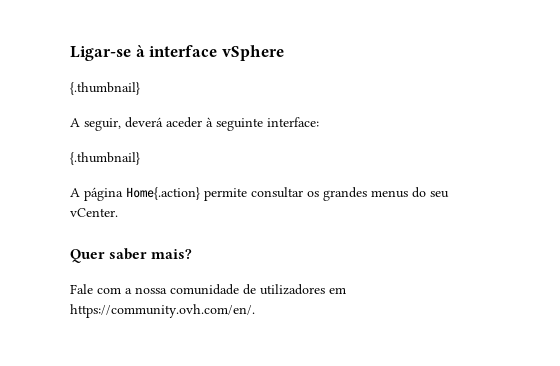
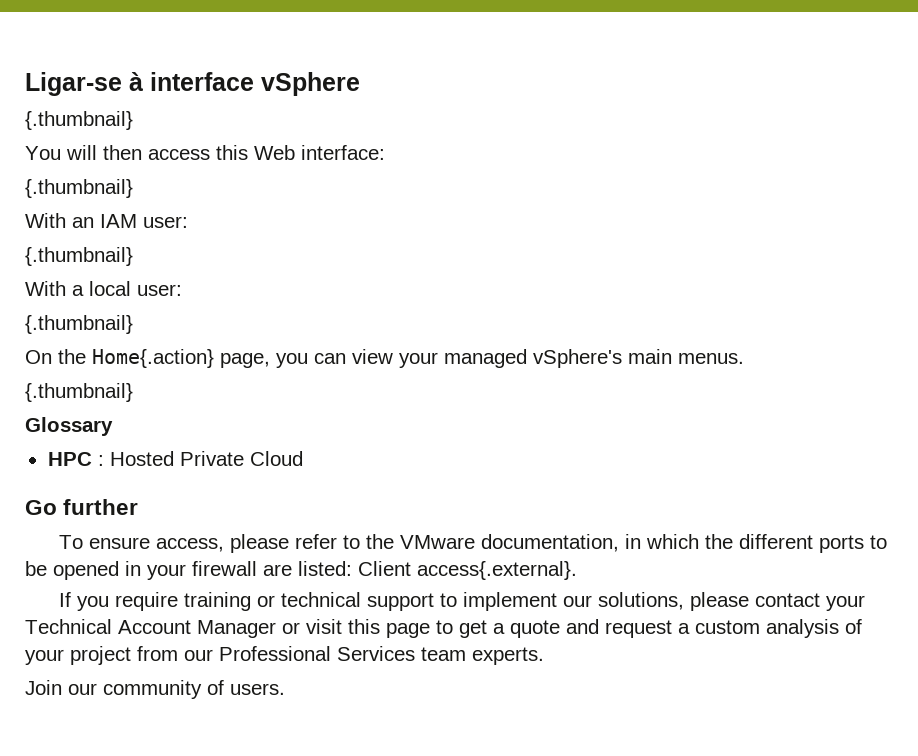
- A seguir, deverá aceder à seguinte interface:
+ You will then access this Web interface:
  {.thumbnail}
- A página Home{.action} permite consultar os grandes menus do seu vCenter.
- Quer saber mais?
- Fale com a nossa comunidade de utilizadores em https://community.ovh.com/en/.
+ With an IAM user:
+ {.thumbnail}
+ With a local user:
+ {.thumbnail}
+ On the Home{.action} page, you can view your managed vSphere's main menus.
+ {.thumbnail}
+ Glossary
+ HPC : Hosted Private Cloud
+ Go further
+ To ensure access, please refer to the VMware documentation, in which the different ports to be opened in your firewall are listed: Client access{.external}.
+ If you require training or technical support to implement our solutions, please contact your Technical Account Manager or visit this page to get a quote and request a custom analysis of your project from our Professional Services team experts.
+ Join our community of users.

